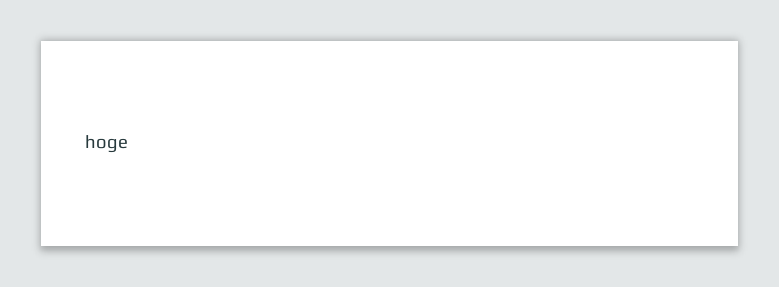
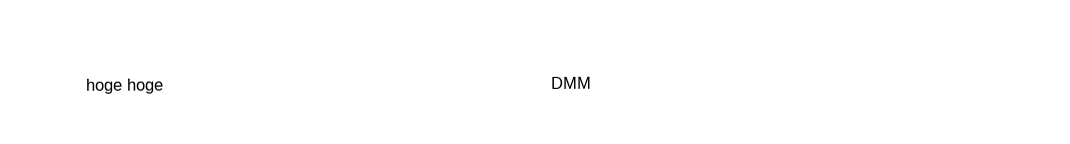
- hoge
+ hoge hoge
+ DMM

